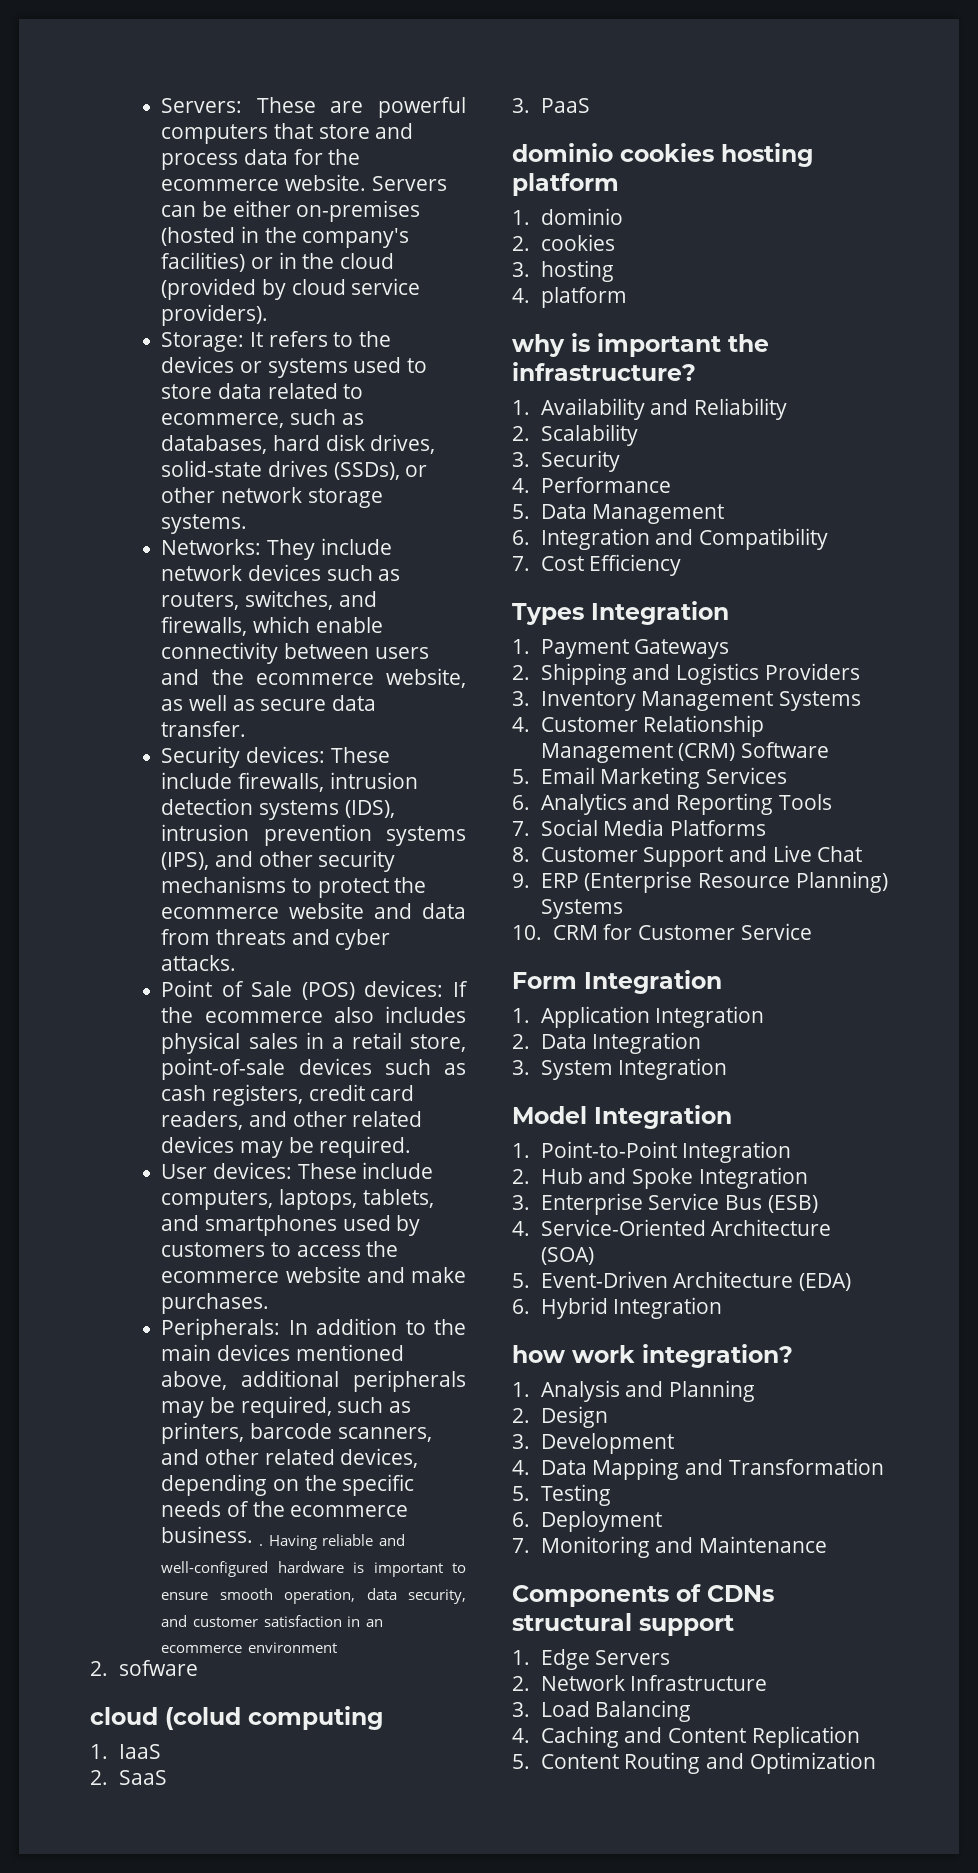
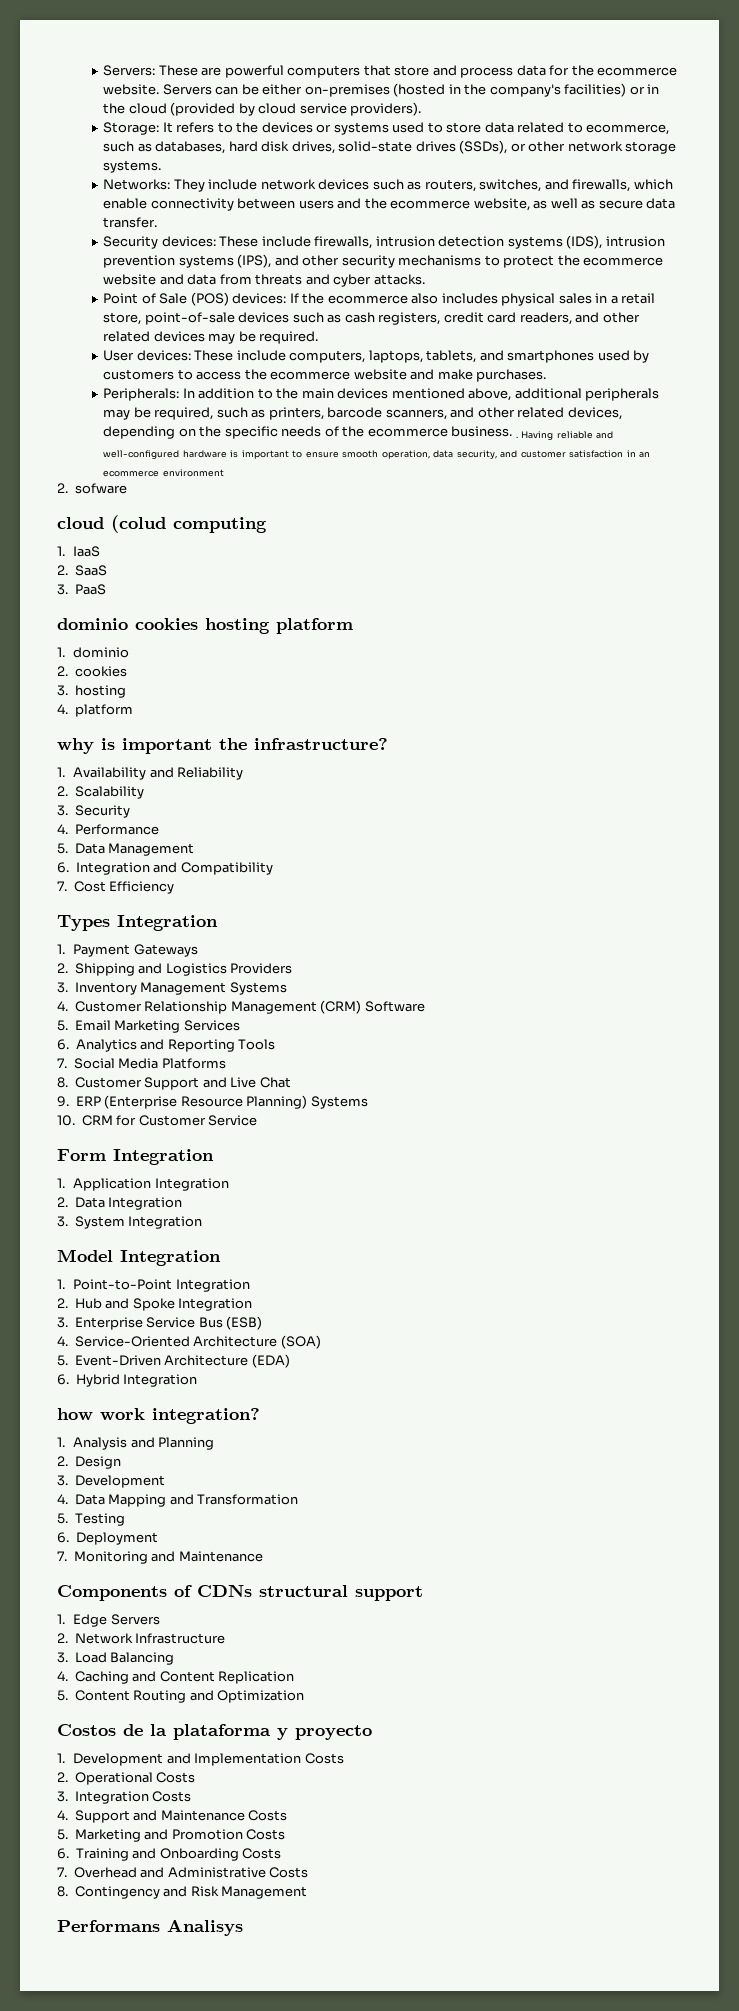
+ Costos de la plataforma y proyecto
+ 1. Development and Implementation Costs
+ 2. Operational Costs
+ 3. Integration Costs
+ 4. Support and Maintenance Costs
+ 5. Marketing and Promotion Costs
+ 6. Training and Onboarding Costs
+ 7. Overhead and Administrative Costs
+ 8. Contingency and Risk Management
+ Performans Analisys

